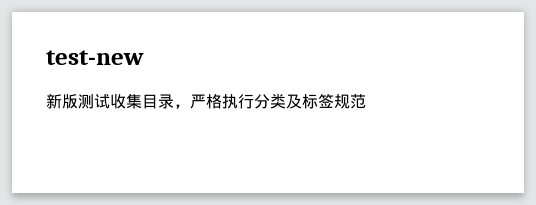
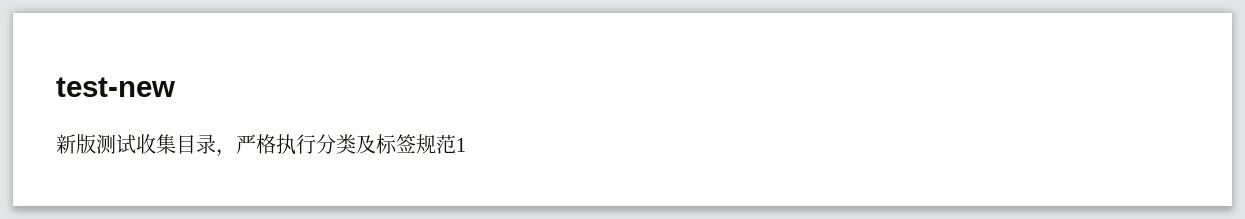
- 新版测试收集目录，严格执行分类及标签规范
+ 新版测试收集目录，严格执行分类及标签规范1

